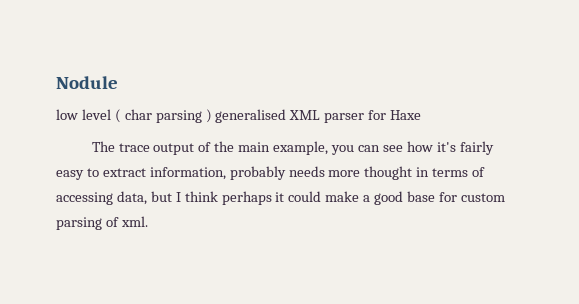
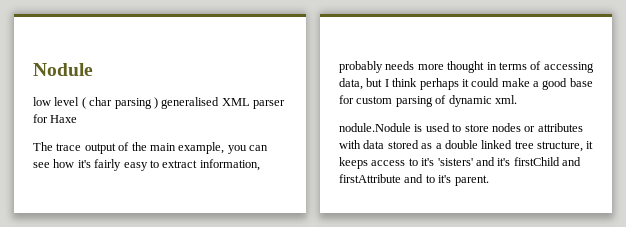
- The trace output of the main example, you can see how it's fairly easy to extract information, probably needs more thought in terms of accessing data, but I think perhaps it could make a good base for custom parsing of xml.
+ The trace output of the main example, you can see how it's fairly easy to extract information, probably needs more thought in terms of accessing data, but I think perhaps it could make a good base for custom parsing of dynamic xml.
+ nodule.Nodule is used to store nodes or attributes with data stored as a double linked tree structure, it keeps access to it's 'sisters' and it's firstChild and firstAttribute and to it's parent.

